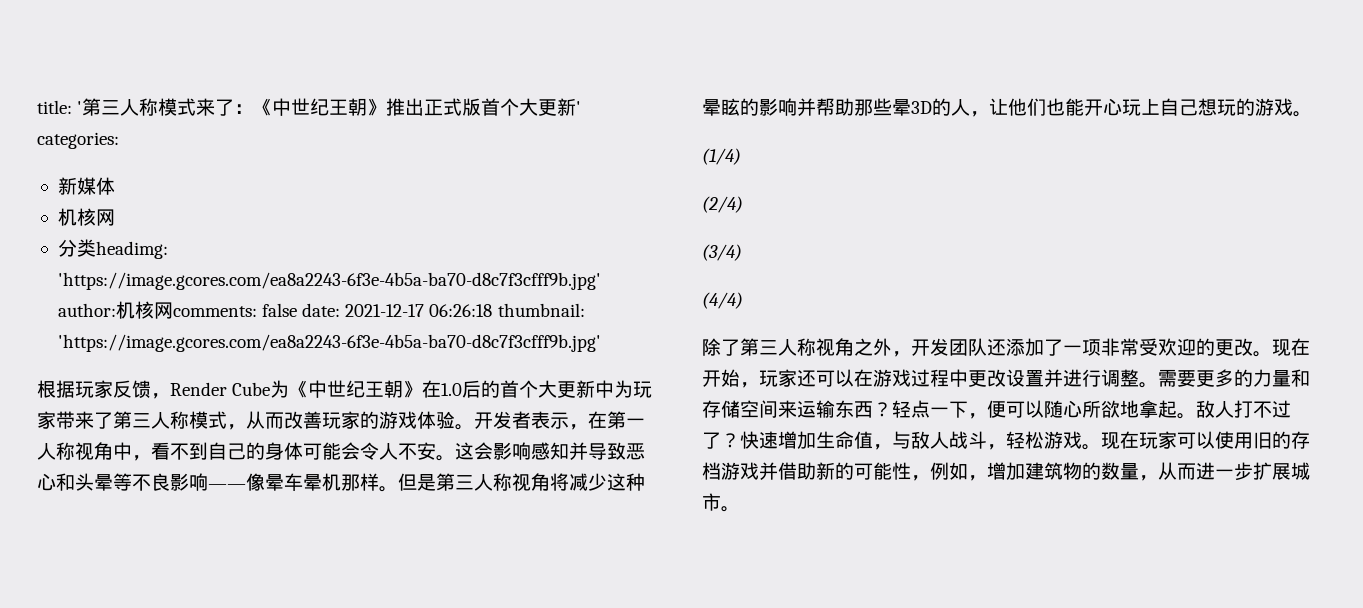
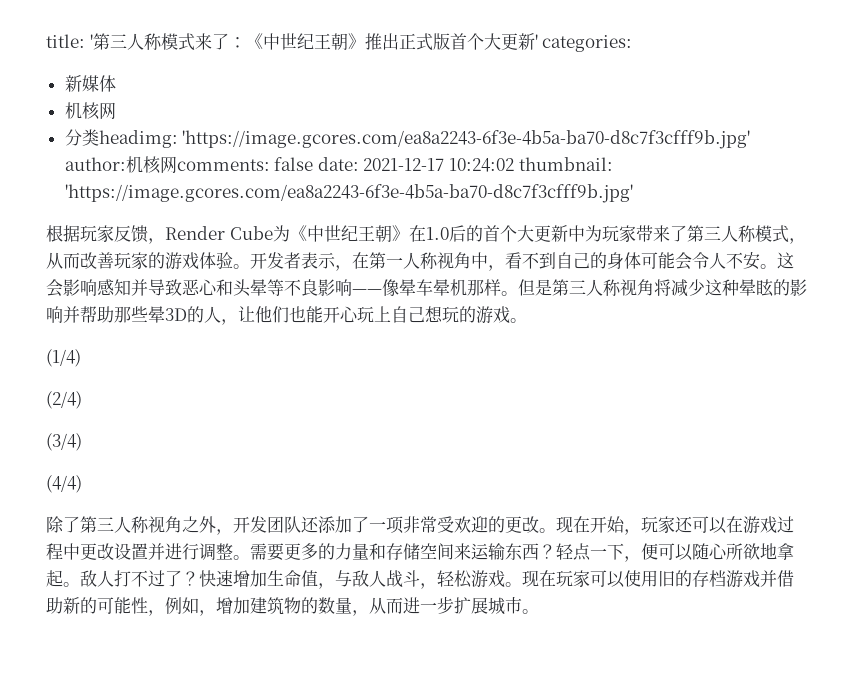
- 分类headimg: 'https://image.gcores.com/ea8a2243-6f3e-4b5a-ba70-d8c7f3cfff9b.jpg' author:机核网comments: false date: 2021-12-17 06:26:18 thumbnail: 'https://image.gcores.com/ea8a2243-6f3e-4b5a-ba70-d8c7f3cfff9b.jpg'
+ 分类headimg: 'https://image.gcores.com/ea8a2243-6f3e-4b5a-ba70-d8c7f3cfff9b.jpg' author:机核网comments: false date: 2021-12-17 10:24:02 thumbnail: 'https://image.gcores.com/ea8a2243-6f3e-4b5a-ba70-d8c7f3cfff9b.jpg'

